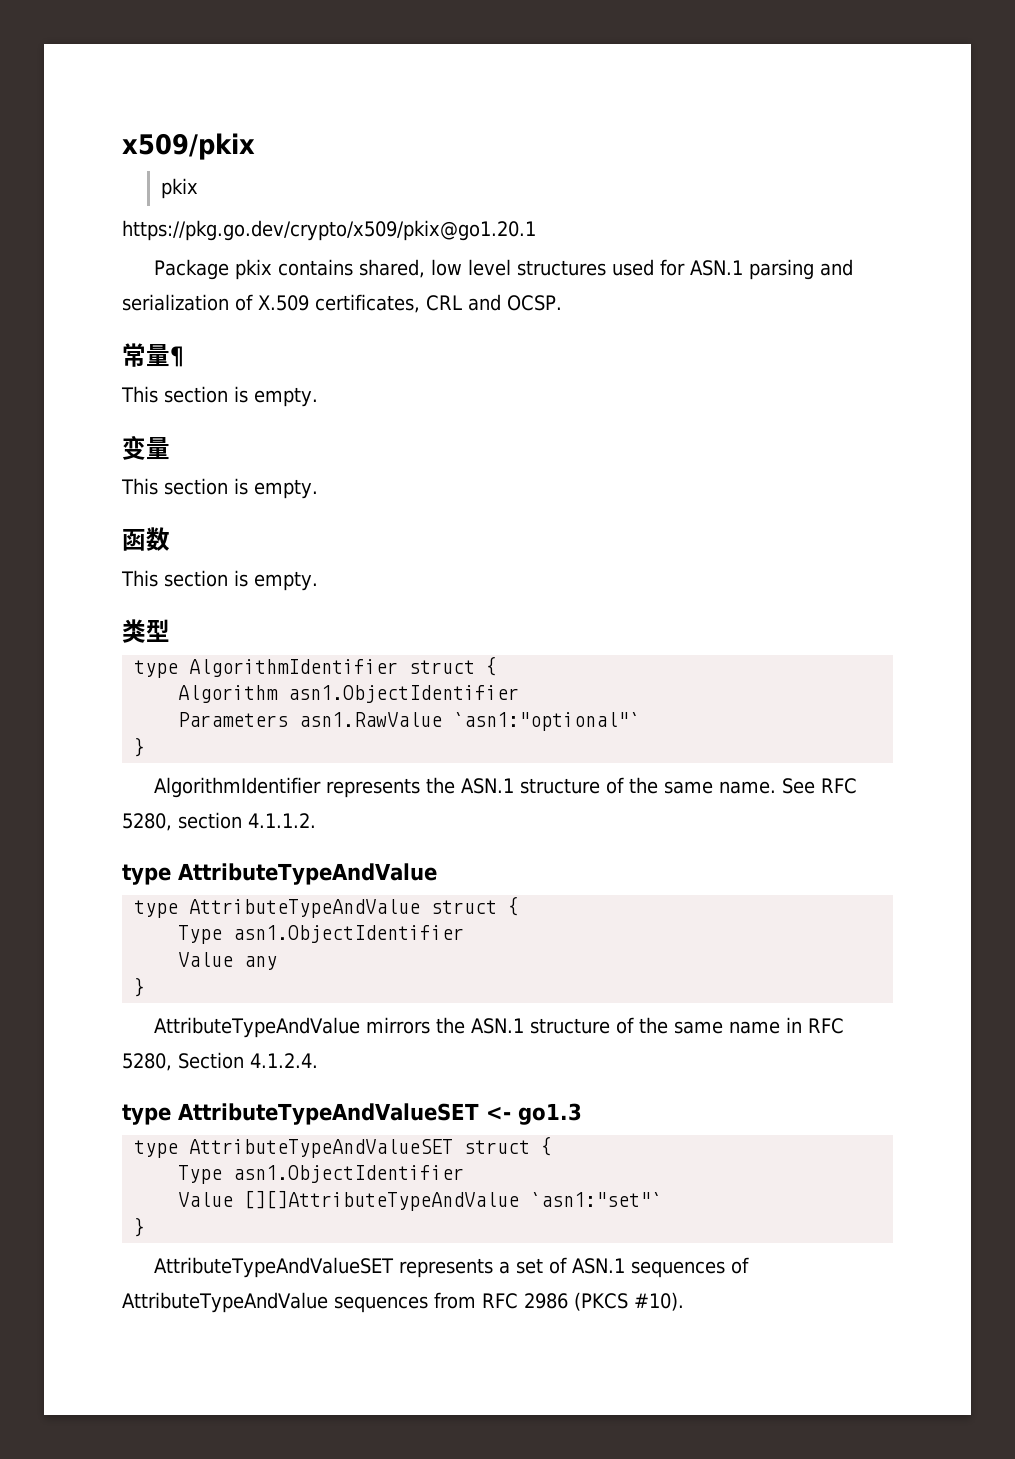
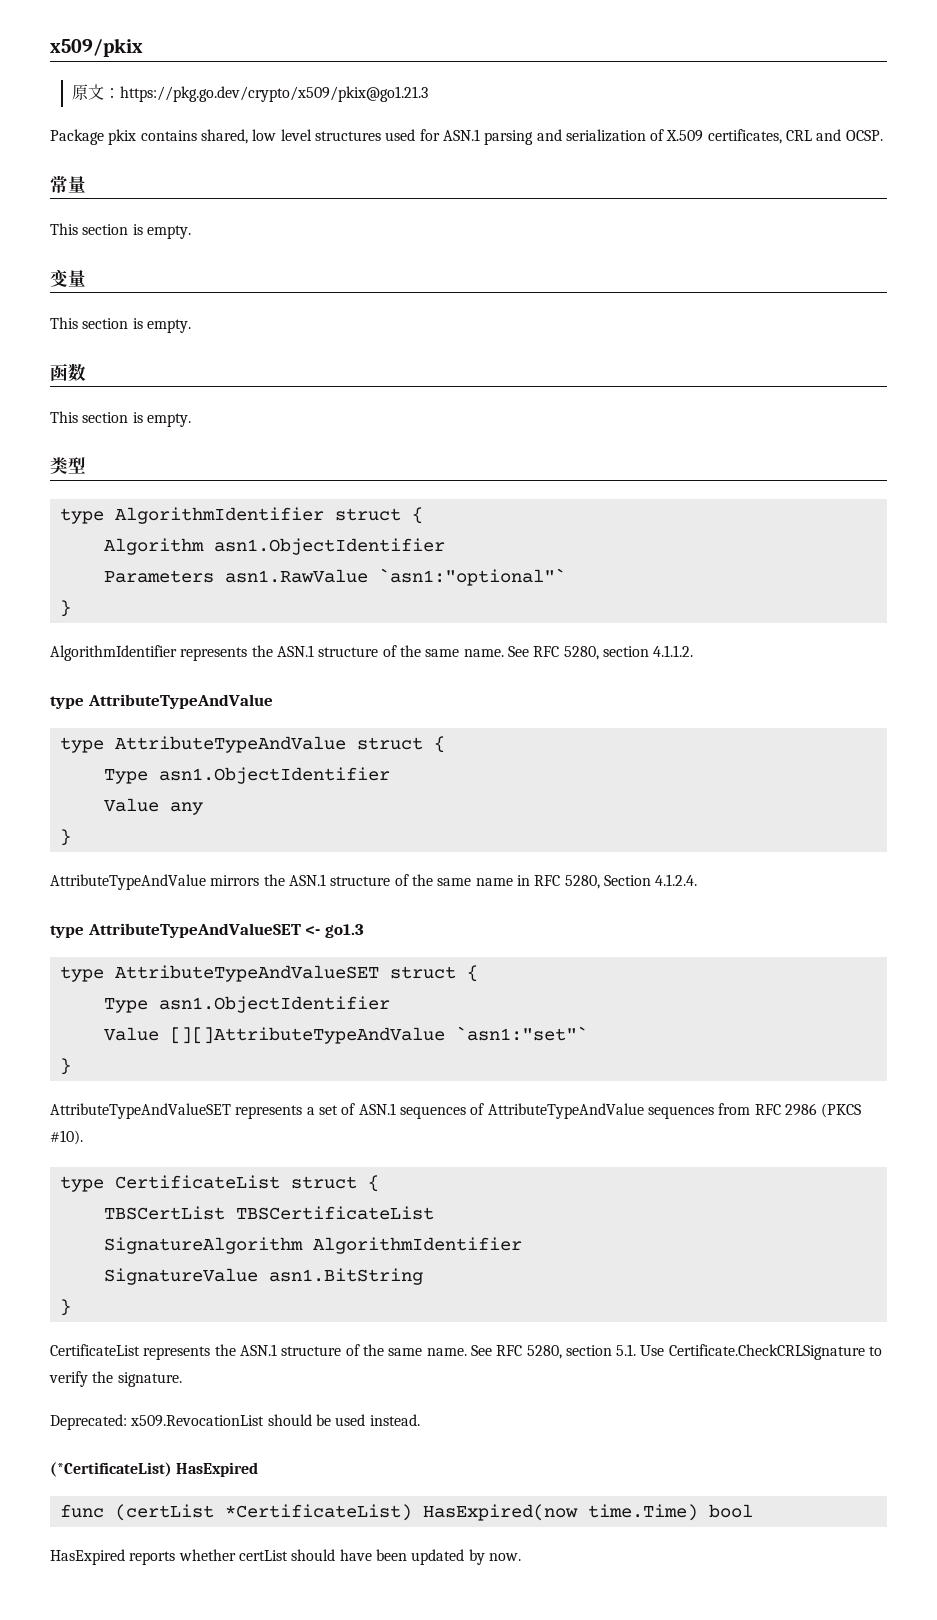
  x509/pkix
- pkix
- https://pkg.go.dev/crypto/x509/pkix@go1.20.1
+ 原文：https://pkg.go.dev/crypto/x509/pkix@go1.21.3
- 常量¶
+ 常量
+ type CertificateList struct {
+ TBSCertList TBSCertificateList
+ SignatureAlgorithm AlgorithmIdentifier
+ SignatureValue asn1.BitString
+ }
+ CertificateList represents the ASN.1 structure of the same name. See RFC 5280, section 5.1. Use Certificate.CheckCRLSignature to verify the signature.
+ Deprecated: x509.RevocationList should be used instead.
+ (*CertificateList) HasExpired
+ func (certList *CertificateList) HasExpired(now time.Time) bool
+ HasExpired reports whether certList should have been updated by now.

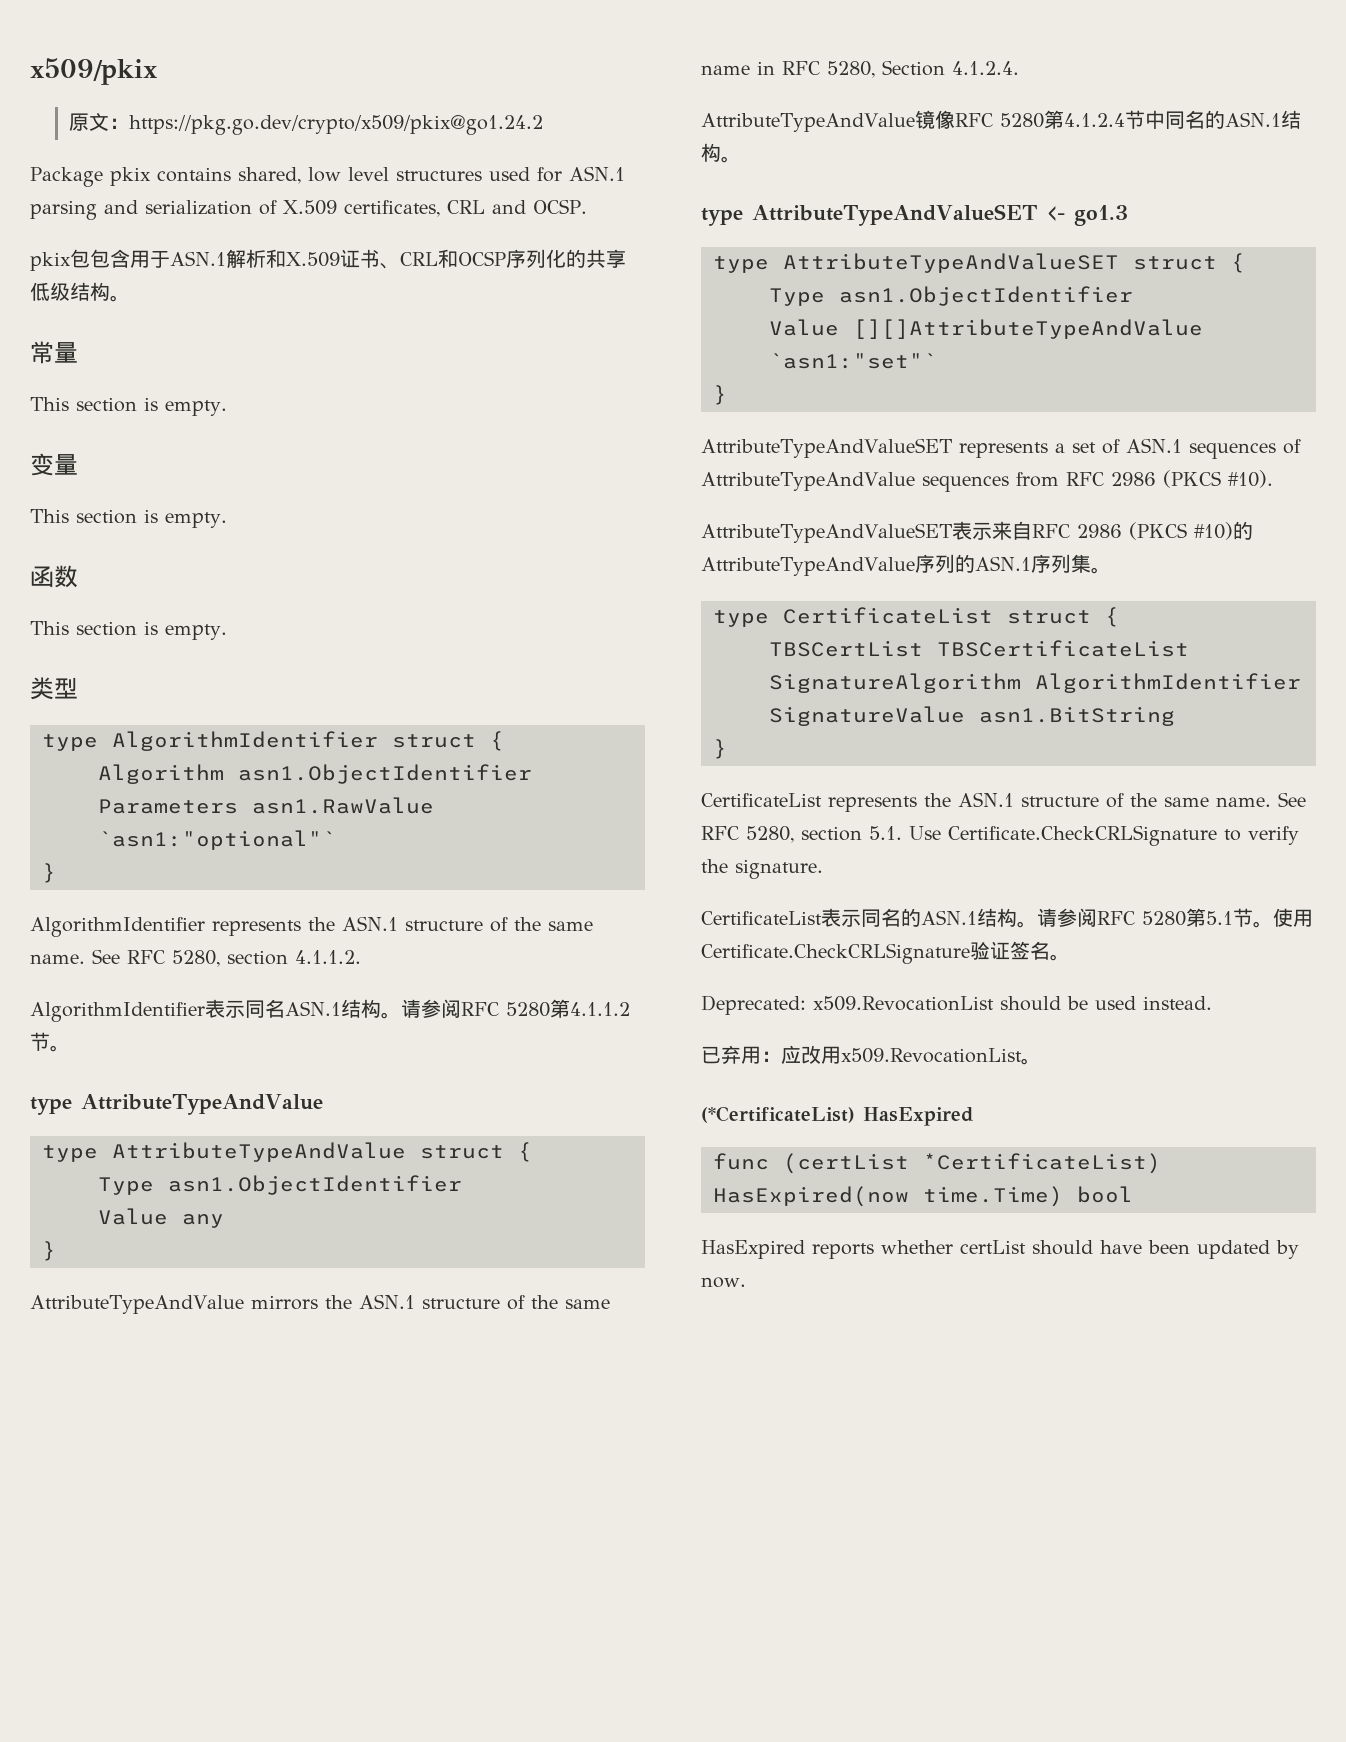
- 原文：https://pkg.go.dev/crypto/x509/pkix@go1.21.3
+ 原文：https://pkg.go.dev/crypto/x509/pkix@go1.24.2
+ pkix包包含用于ASN.1解析和X.509证书、CRL和OCSP序列化的共享低级结构。
+ AlgorithmIdentifier表示同名ASN.1结构。请参阅RFC 5280第4.1.1.2节。
+ AttributeTypeAndValue镜像RFC 5280第4.1.2.4节中同名的ASN.1结构。
+ AttributeTypeAndValueSET表示来自RFC 2986 (PKCS #10)的AttributeTypeAndValue序列的ASN.1序列集。
+ CertificateList表示同名的ASN.1结构。请参阅RFC 5280第5.1节。使用Certificate.CheckCRLSignature验证签名。
+ 已弃用：应改用x509.RevocationList。

